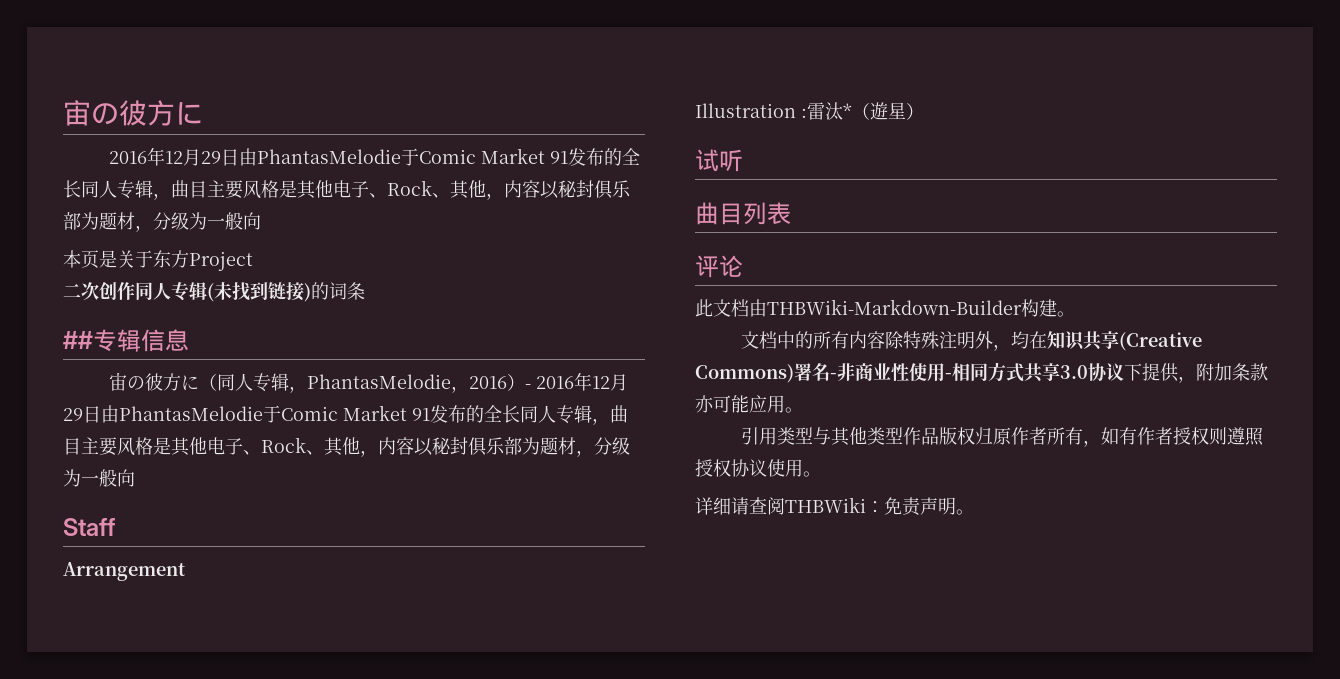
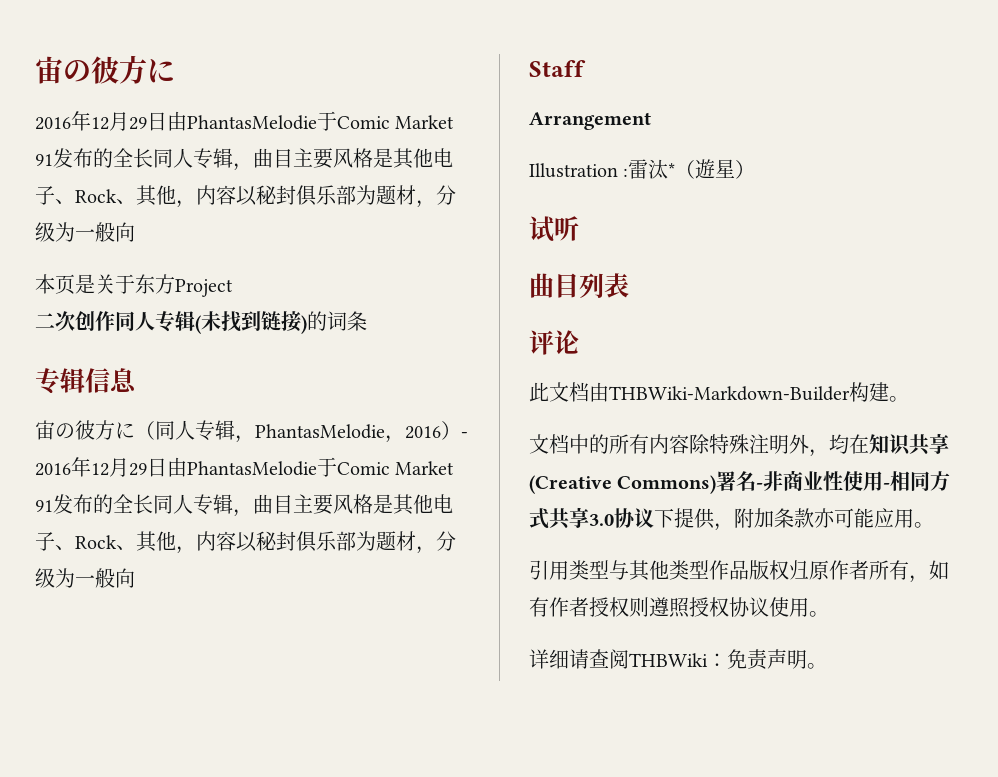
- ##专辑信息
+ 专辑信息

